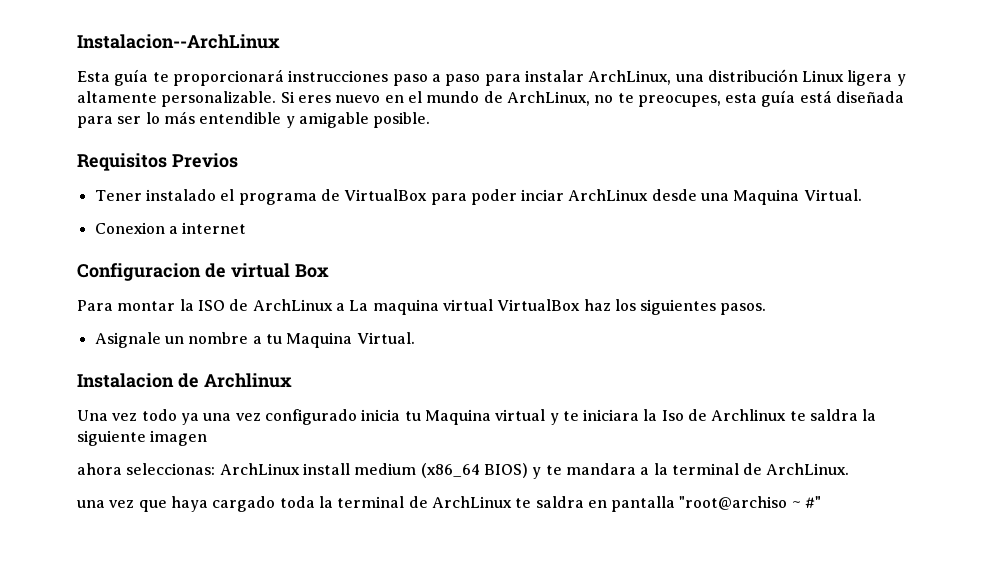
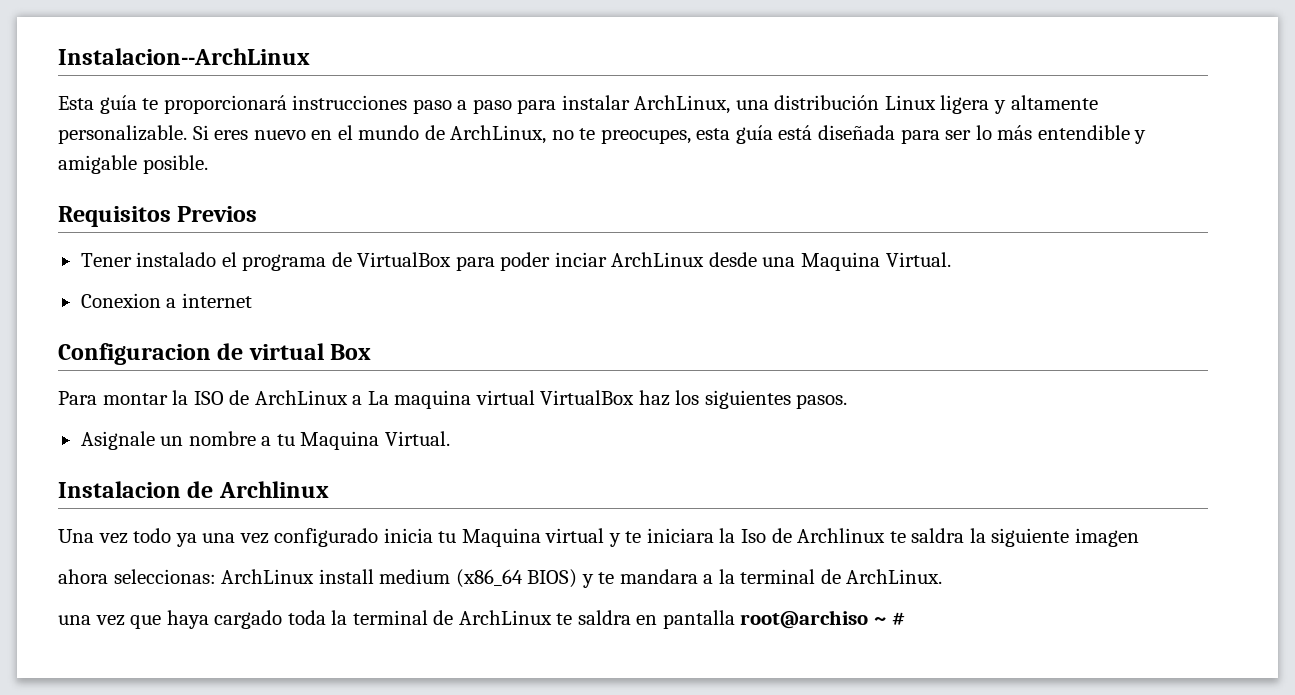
- una vez que haya cargado toda la terminal de ArchLinux te saldra en pantalla "root@archiso ~ #"
+ una vez que haya cargado toda la terminal de ArchLinux te saldra en pantalla root@archiso ~ #

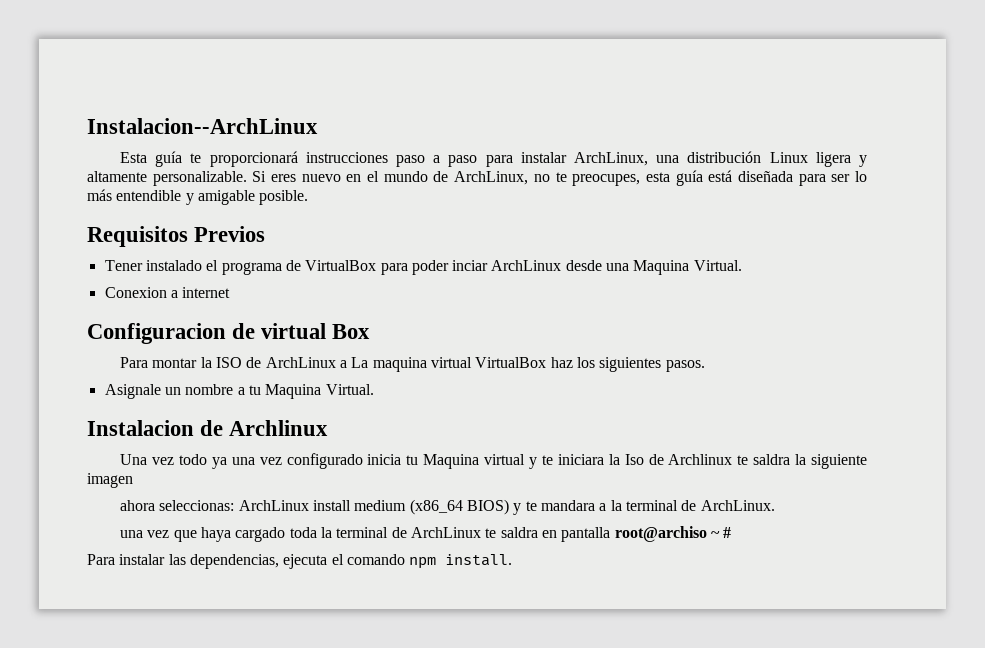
+ Para instalar las dependencias, ejecuta el comando npm install.

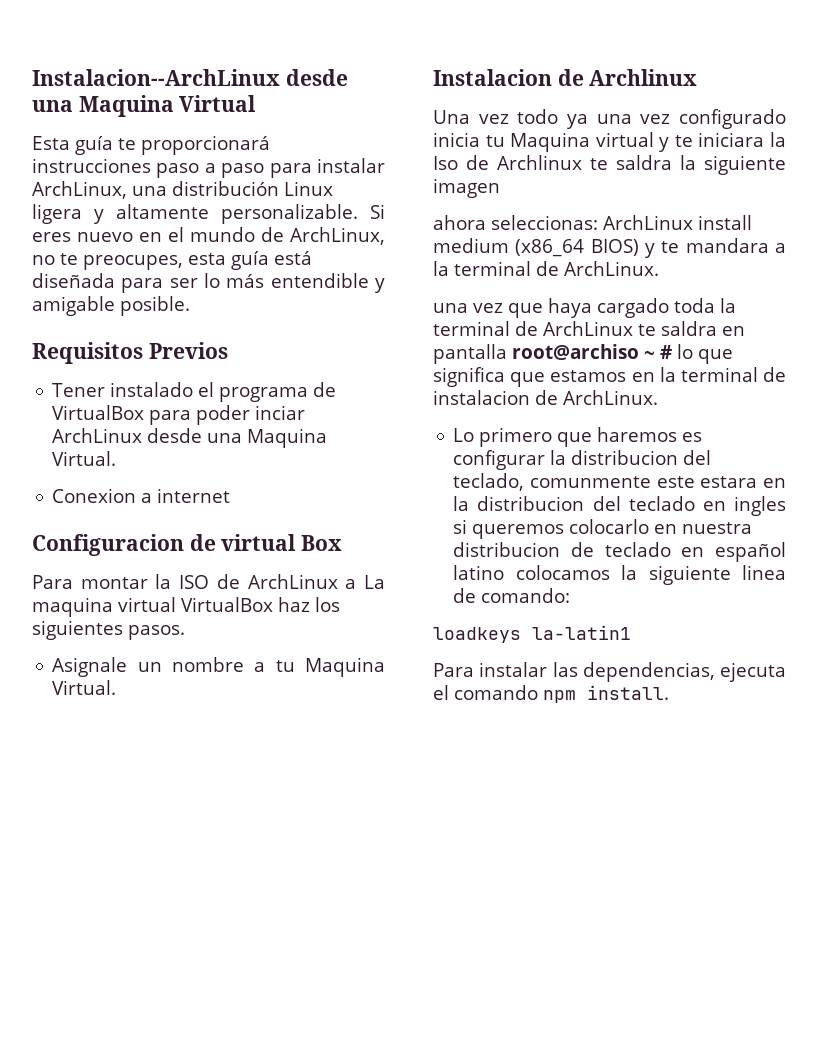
- Instalacion--ArchLinux
+ Instalacion--ArchLinux desde una Maquina Virtual
- una vez que haya cargado toda la terminal de ArchLinux te saldra en pantalla root@archiso ~ #
+ una vez que haya cargado toda la terminal de ArchLinux te saldra en pantalla root@archiso ~ # lo que significa que estamos en la terminal de instalacion de ArchLinux.
+ Lo primero que haremos es configurar la distribucion del teclado, comunmente este estara en la distribucion del teclado en ingles si queremos colocarlo en nuestra distribucion de teclado en español latino colocamos la siguiente linea de comando:
+ loadkeys la-latin1

